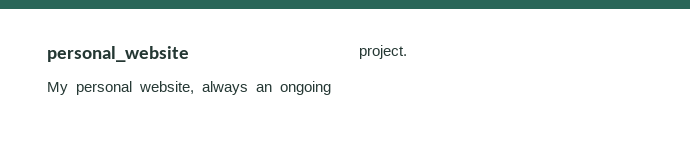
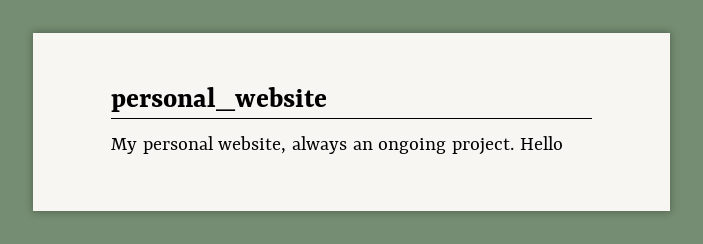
+ Hello

